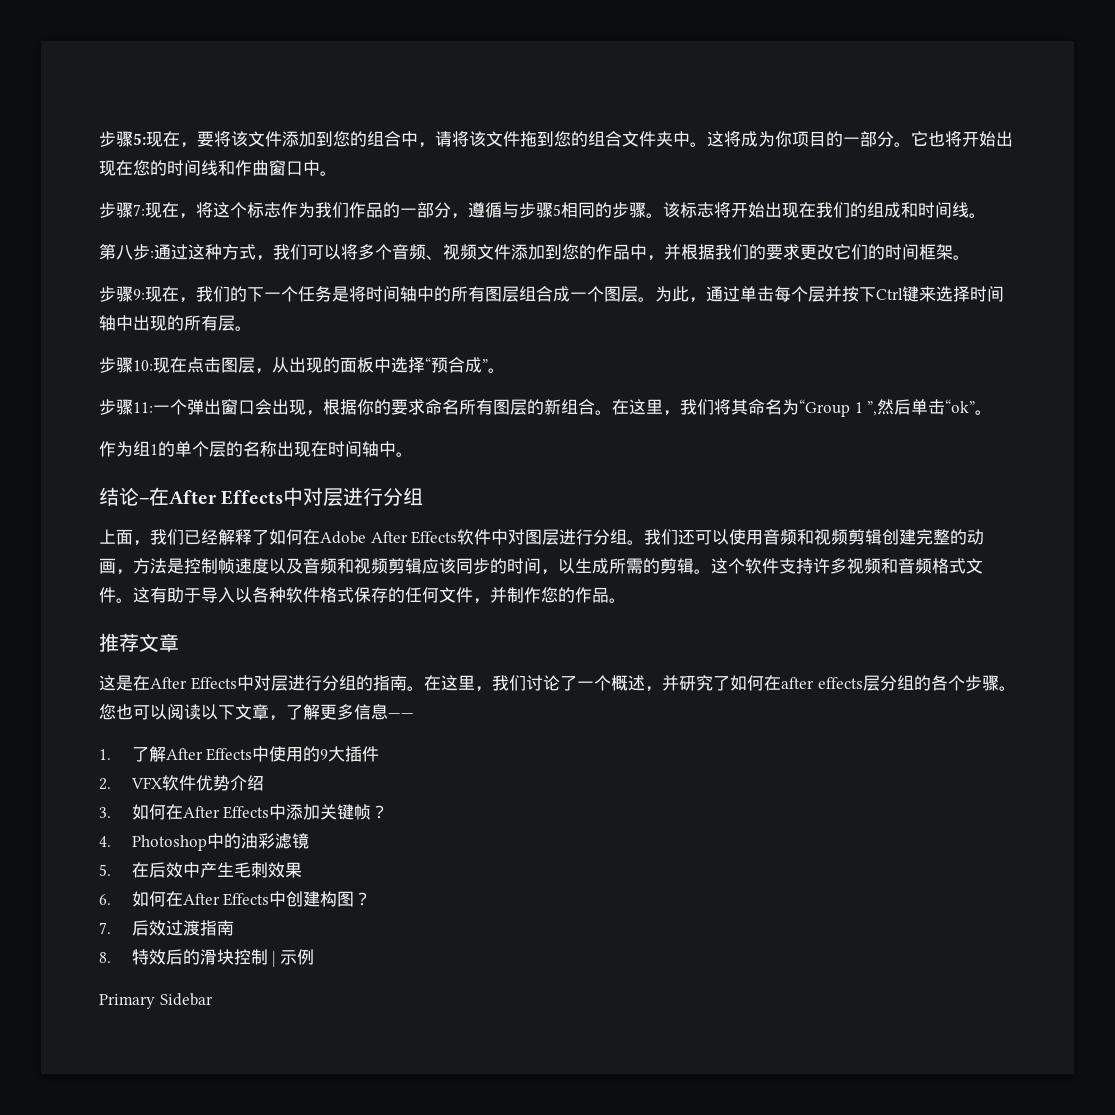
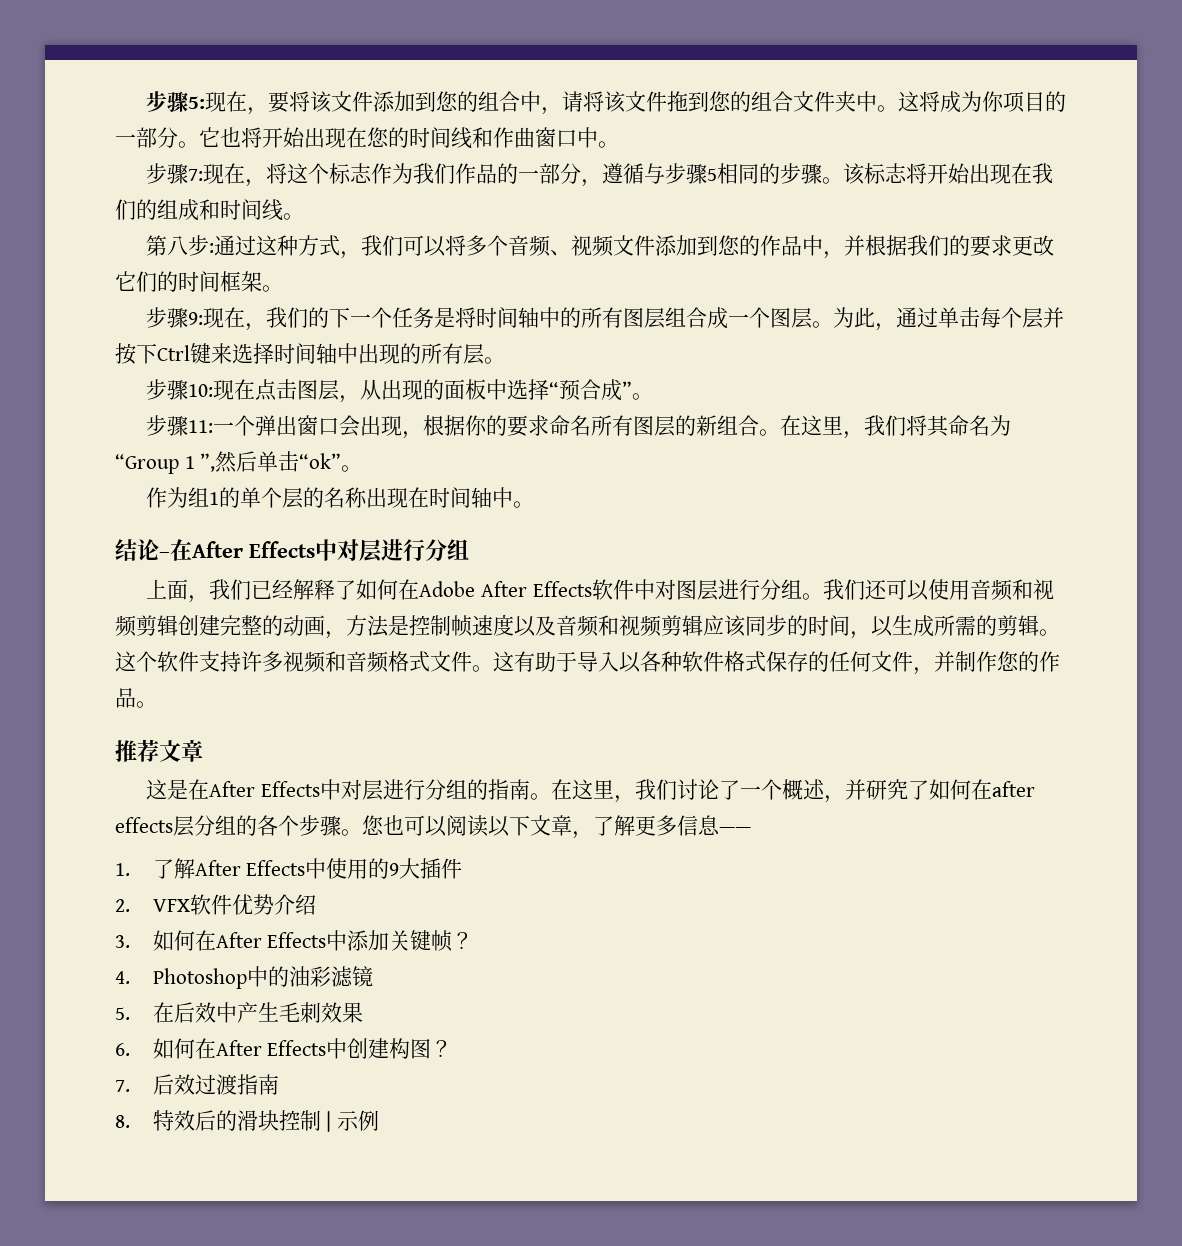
- Primary Sidebar

